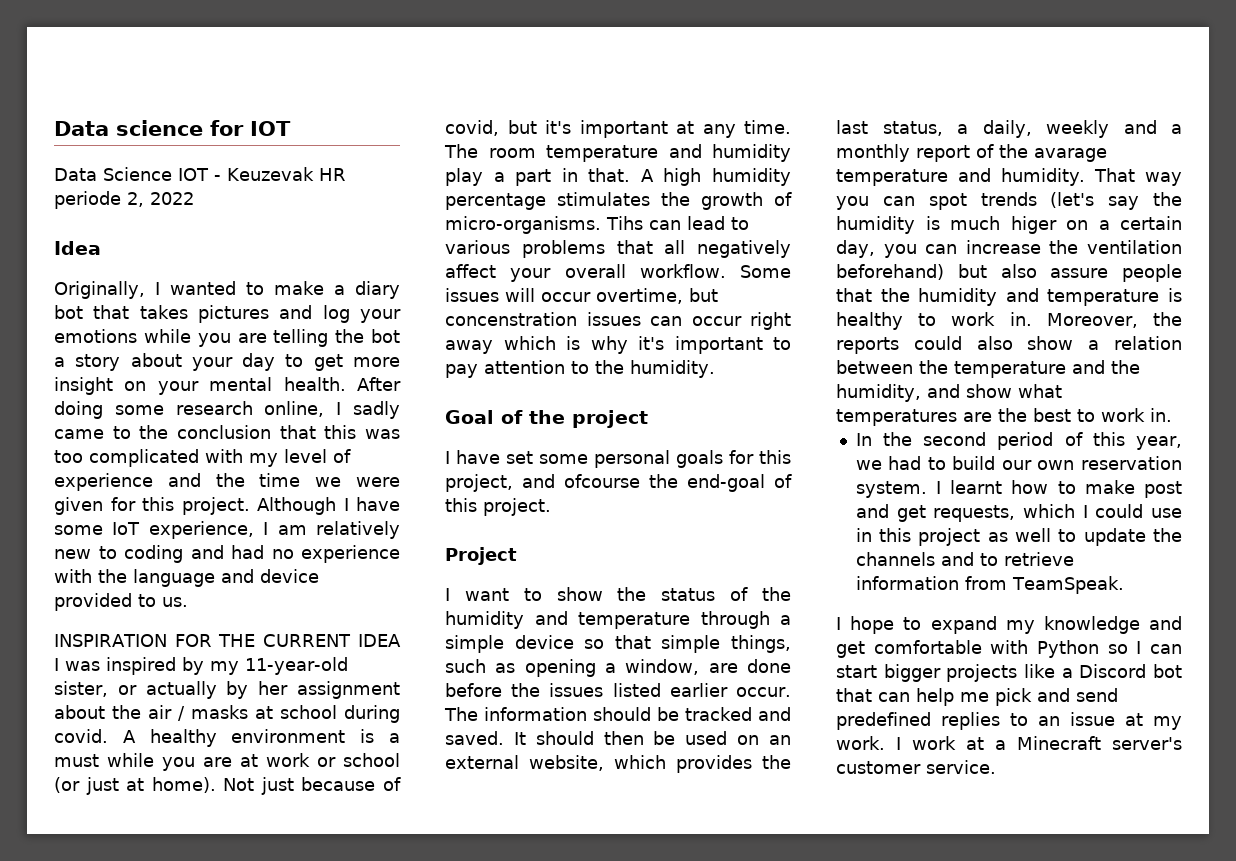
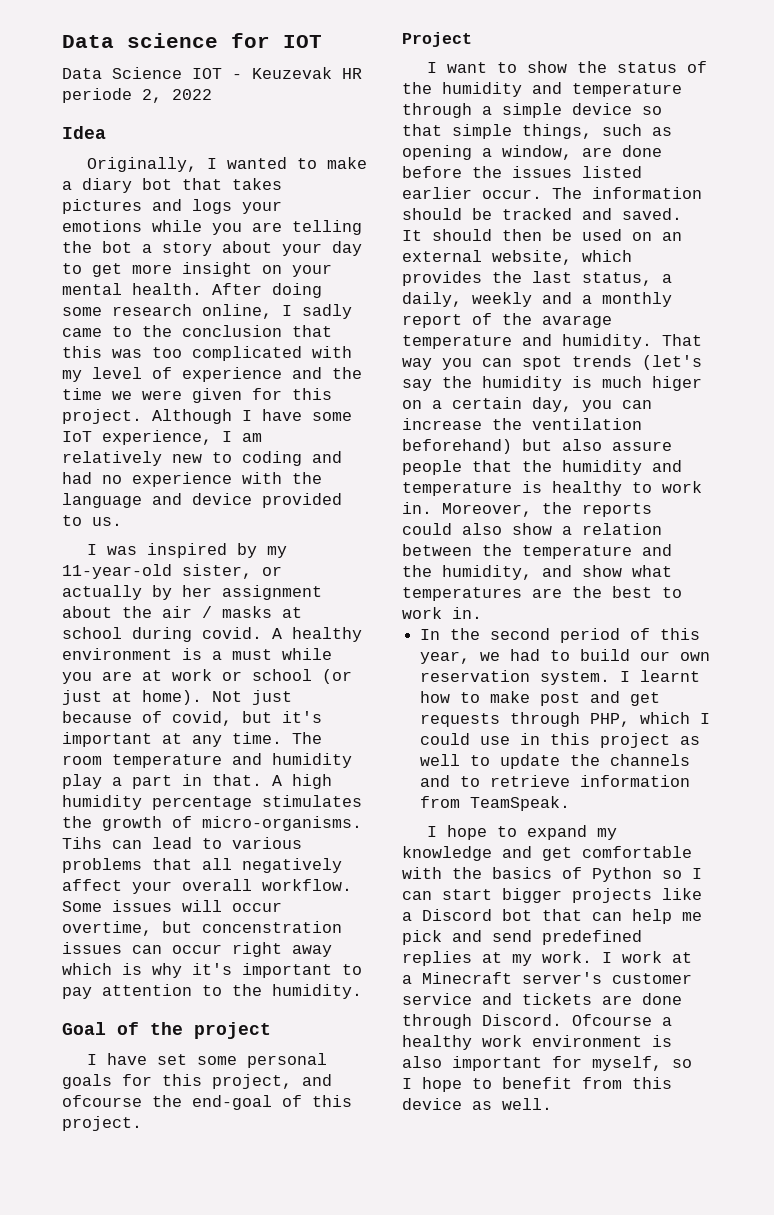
- Originally, I wanted to make a diary bot that takes pictures and log your emotions while you are telling the bot a story about your day to get more insight on your mental health.
+ Originally, I wanted to make a diary bot that takes pictures and logs your emotions while you are telling the bot a story about your day to get more insight on your mental health.
- INSPIRATION FOR THE CURRENT IDEA I was inspired by my 11-year-old sister, or actually by her assignment about the air / masks at school during covid.
+ I was inspired by my 11-year-old sister, or actually by her assignment about the air / masks at school during covid.
- I learnt how to make post and get requests, which I could use in this project as well to update the channels and to retrieve information from TeamSpeak.
+ I learnt how to make post and get requests through PHP, which I could use in this project as well to update the channels and to retrieve information from TeamSpeak.
- I hope to expand my knowledge and get comfortable with Python so I can start bigger projects like a Discord bot that can help me pick and send predefined replies to an issue at my work.
+ I hope to expand my knowledge and get comfortable with the basics of Python so I can start bigger projects like a Discord bot that can help me pick and send predefined replies at my work.
- I work at a Minecraft server's customer service.
+ I work at a Minecraft server's customer service and tickets are done through Discord. Ofcourse a healthy work environment is also important for myself, so I hope to benefit from this device as well.

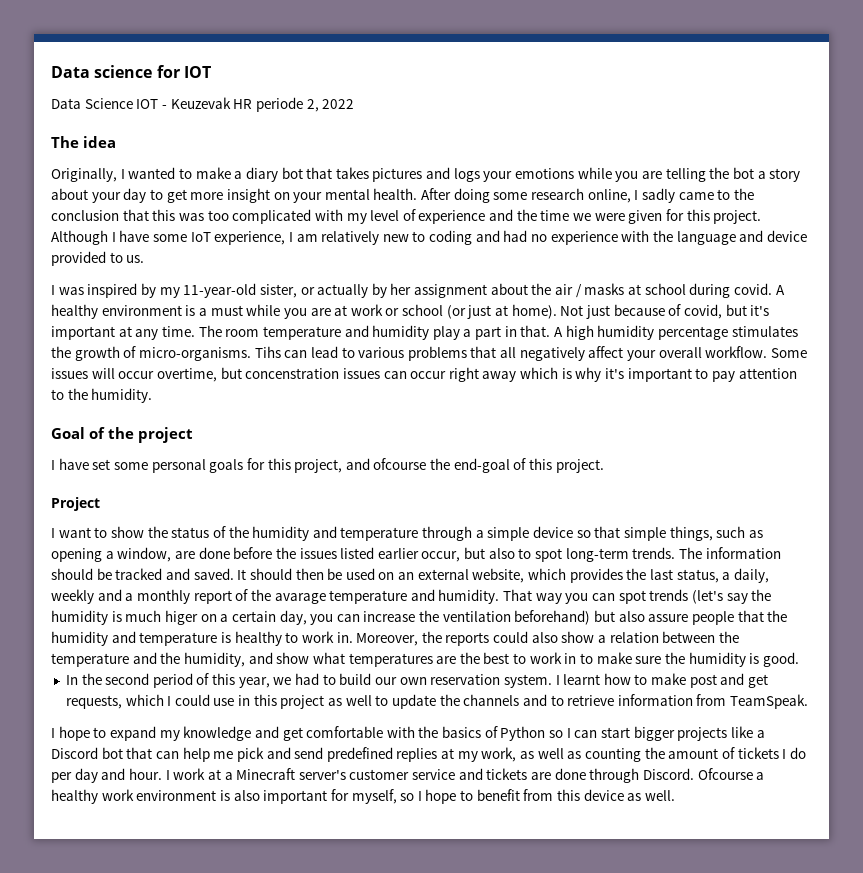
- Idea
+ The idea
- I want to show the status of the humidity and temperature through a simple device so that simple things, such as opening a window, are done before the issues listed earlier occur.
+ I want to show the status of the humidity and temperature through a simple device so that simple things, such as opening a window, are done before the issues listed earlier occur, but also to spot long-term trends.
- Moreover, the reports could also show a relation between the temperature and the humidity, and show what temperatures are the best to work in.
+ Moreover, the reports could also show a relation between the temperature and the humidity, and show what temperatures are the best to work in to make sure the humidity is good.
- I learnt how to make post and get requests through PHP, which I could use in this project as well to update the channels and to retrieve information from TeamSpeak.
+ I learnt how to make post and get requests, which I could use in this project as well to update the channels and to retrieve information from TeamSpeak.
- I hope to expand my knowledge and get comfortable with the basics of Python so I can start bigger projects like a Discord bot that can help me pick and send predefined replies at my work.
+ I hope to expand my knowledge and get comfortable with the basics of Python so I can start bigger projects like a Discord bot that can help me pick and send predefined replies at my work, as well as counting the amount of tickets I do per day and hour.

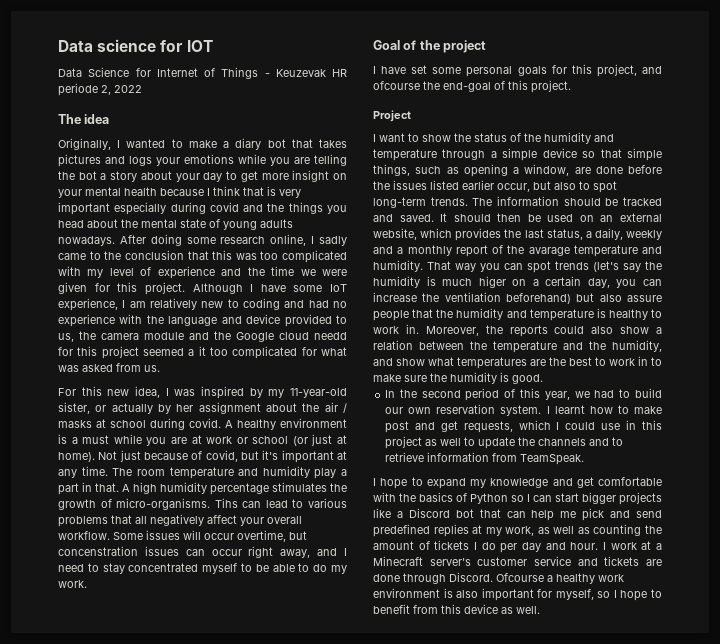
- Data Science IOT - Keuzevak HR periode 2, 2022
+ Data Science for Internet of Things - Keuzevak HR periode 2, 2022
- Originally, I wanted to make a diary bot that takes pictures and logs your emotions while you are telling the bot a story about your day to get more insight on your mental health.
+ Originally, I wanted to make a diary bot that takes pictures and logs your emotions while you are telling the bot a story about your day to get more insight on your mental health because I think that is very important especially during covid and the things you head about the mental state of young adults nowadays.
- Although I have some IoT experience, I am relatively new to coding and had no experience with the language and device provided to us.
- I was inspired by my 11-year-old sister, or actually by her assignment about the air / masks at school during covid.
+ Although I have some IoT experience, I am relatively new to coding and had no experience with the language and device provided to us, the camera module and the Google cloud needd for this project seemed a it too complicated for what was asked from us.
+ For this new idea, I was inspired by my 11-year-old sister, or actually by her assignment about the air / masks at school during covid.
- Some issues will occur overtime, but concenstration issues can occur right away which is why it's important to pay attention to the humidity.
+ Some issues will occur overtime, but concenstration issues can occur right away, and I need to stay concentrated myself to be able to do my work.

